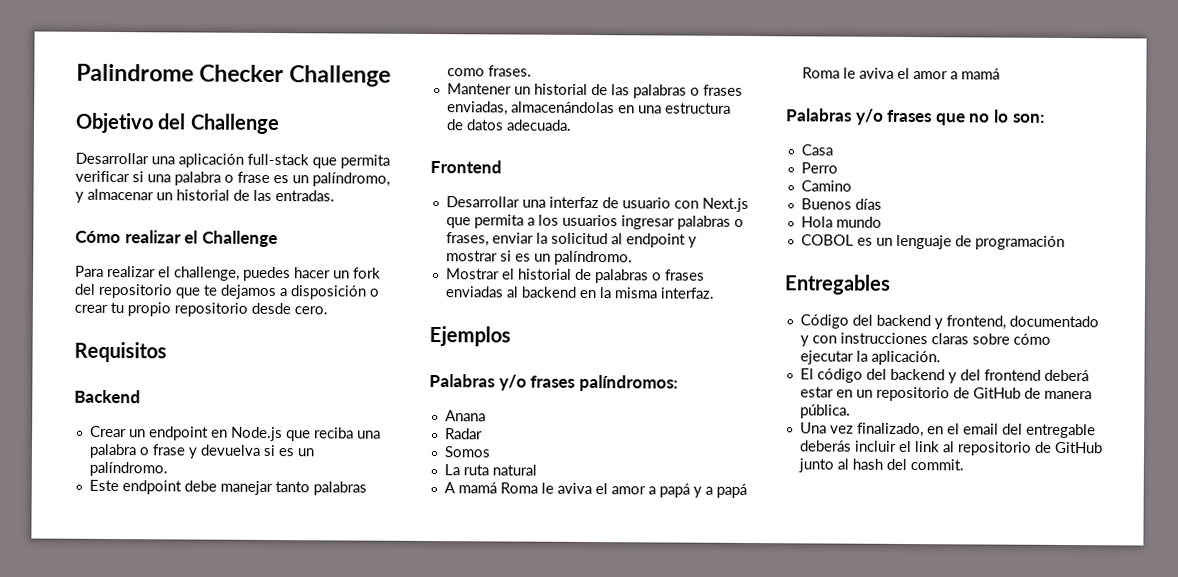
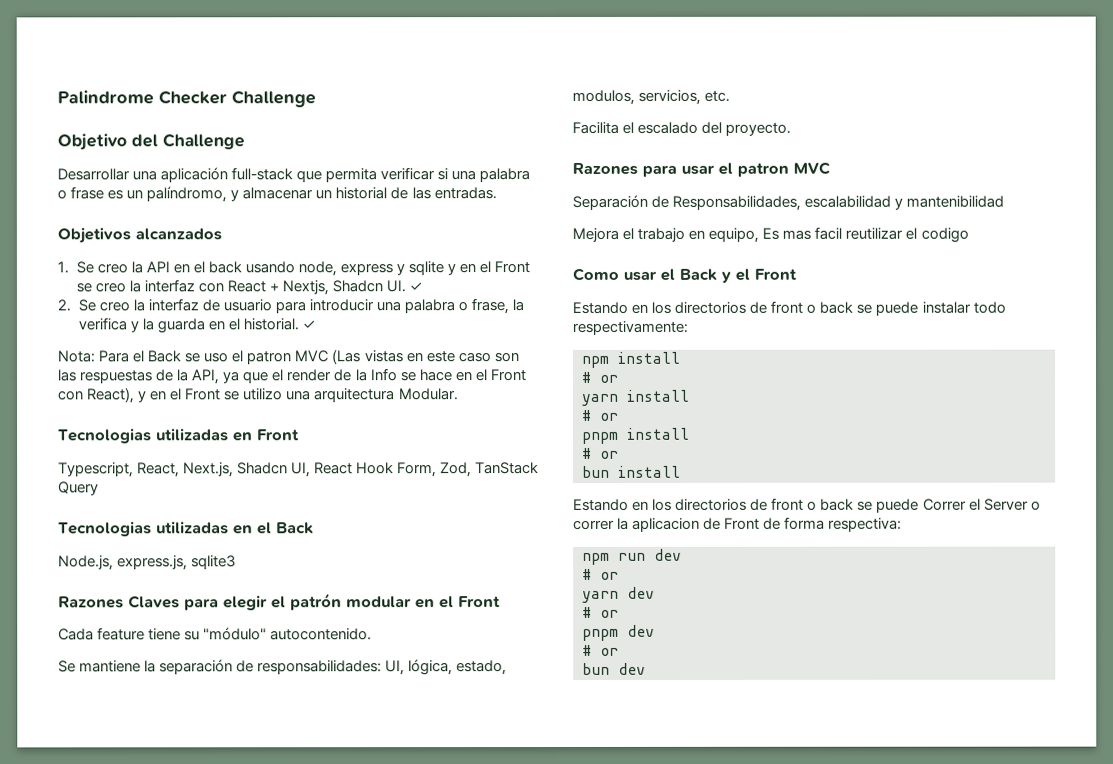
- Cómo realizar el Challenge
- Para realizar el challenge, puedes hacer un fork del repositorio que te dejamos a disposición o crear tu propio repositorio desde cero.
- Requisitos
- Backend
- Crear un endpoint en Node.js que reciba una palabra o frase y devuelva si es un palíndromo.
- Este endpoint debe manejar tanto palabras como frases.
- Mantener un historial de las palabras o frases enviadas, almacenándolas en una estructura de datos adecuada.
- Frontend
- Desarrollar una interfaz de usuario con Next.js que permita a los usuarios ingresar palabras o frases, enviar la solicitud al endpoint y mostrar si es un palíndromo.
- Mostrar el historial de palabras o frases enviadas al backend en la misma interfaz.
- Ejemplos
- Palabras y/o frases palíndromos:
- Anana
- Radar
- Somos
- La ruta natural
- A mamá Roma le aviva el amor a papá y a papá Roma le aviva el amor a mamá
- Palabras y/o frases que no lo son:
- Casa
- Perro
- Camino
- Buenos días
- Hola mundo
- COBOL es un lenguaje de programación
- Entregables
- Código del backend y frontend, documentado y con instrucciones claras sobre cómo ejecutar la aplicación.
- El código del backend y del frontend deberá estar en un repositorio de GitHub de manera pública.
- Una vez finalizado, en el email del entregable deberás incluir el link al repositorio de GitHub junto al hash del commit.
+ Objetivos alcanzados
+ 1. Se creo la API en el back usando node, express y sqlite y en el Front se creo la interfaz con React + Nextjs, Shadcn UI. ✓
+ 2. Se creo la interfaz de usuario para introducir una palabra o frase, la verifica y la guarda en el historial. ✓
+ Nota: Para el Back se uso el patron MVC (Las vistas en este caso son las respuestas de la API, ya que el render de la Info se hace en el Front con React), y en el Front se utilizo una arquitectura Modular.
+ Tecnologias utilizadas en Front
+ Typescript, React, Next.js, Shadcn UI, React Hook Form, Zod, TanStack Query
+ Tecnologias utilizadas en el Back
+ Node.js, express.js, sqlite3
+ Razones Claves para elegir el patrón modular en el Front
+ Cada feature tiene su "módulo" autocontenido.
+ Se mantiene la separación de responsabilidades: UI, lógica, estado, modulos, servicios, etc.
+ Facilita el escalado del proyecto.
+ Razones para usar el patron MVC
+ Separación de Responsabilidades, escalabilidad y mantenibilidad
+ Mejora el trabajo en equipo, Es mas facil reutilizar el codigo
+ Como usar el Back y el Front
+ Estando en los directorios de front o back se puede instalar todo respectivamente:
+ npm install
+ # or
+ yarn install
+ # or
+ pnpm install
+ # or
+ bun install
+ Estando en los directorios de front o back se puede Correr el Server o correr la aplicacion de Front de forma respectiva:
+ npm run dev
+ # or
+ yarn dev
+ # or
+ pnpm dev
+ # or
+ bun dev

